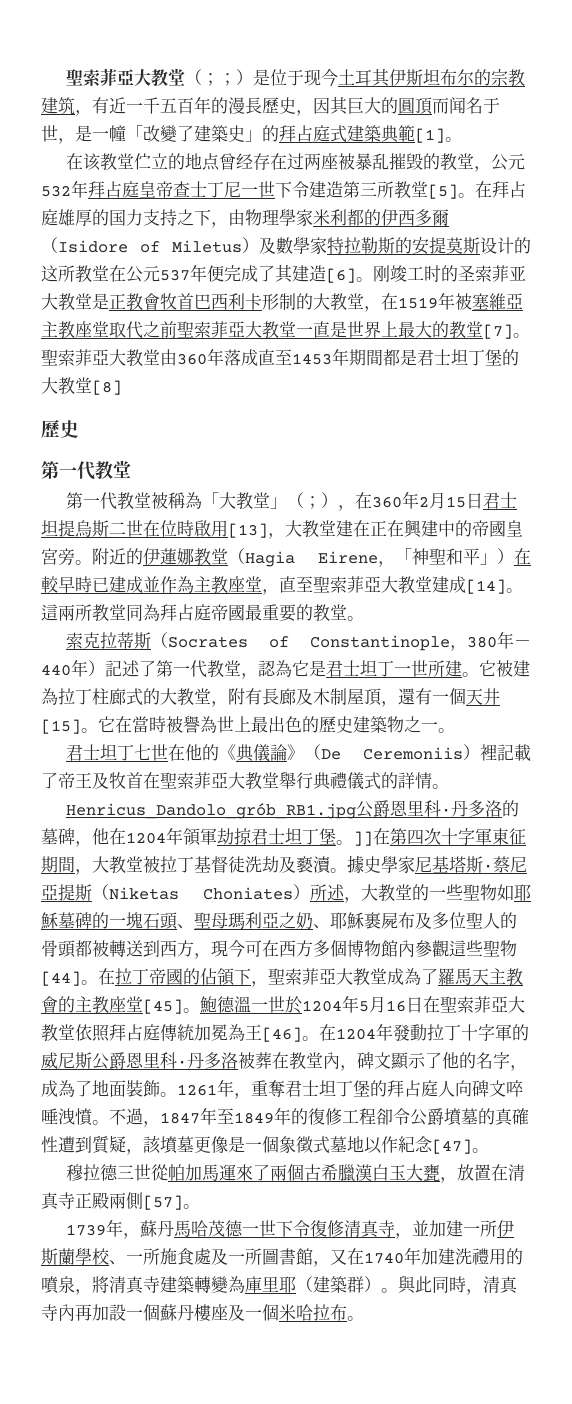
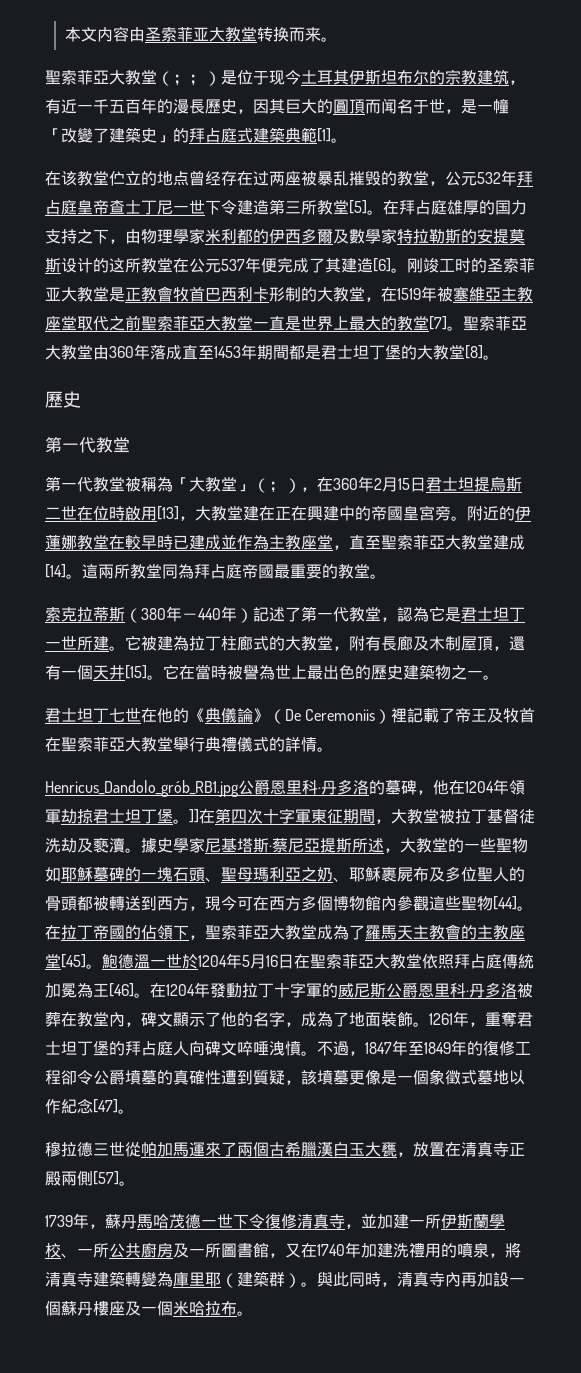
+ 本文内容由圣索菲亚大教堂转换而来。
- 在拜占庭雄厚的国力支持之下，由物理學家米利都的伊西多爾（Isidore of Miletus）及數學家特拉勒斯的安提莫斯设计的这所教堂在公元537年便完成了其建造[6]。
+ 在拜占庭雄厚的国力支持之下，由物理學家米利都的伊西多爾及數學家特拉勒斯的安提莫斯设计的这所教堂在公元537年便完成了其建造[6]。
- 聖索菲亞大教堂由360年落成直至1453年期間都是君士坦丁堡的大教堂[8]
+ 聖索菲亞大教堂由360年落成直至1453年期間都是君士坦丁堡的大教堂[8]。
- 附近的伊蓮娜教堂（Hagia Eirene，「神聖和平」）在較早時已建成並作為主教座堂，直至聖索菲亞大教堂建成[14]。
+ 附近的伊蓮娜教堂在較早時已建成並作為主教座堂，直至聖索菲亞大教堂建成[14]。
- 索克拉蒂斯（Socrates of Constantinople，380年－440年）記述了第一代教堂，認為它是君士坦丁一世所建。
+ 索克拉蒂斯（380年－440年）記述了第一代教堂，認為它是君士坦丁一世所建。
- 據史學家尼基塔斯·蔡尼亞提斯（Niketas Choniates）所述，大教堂的一些聖物如耶穌墓碑的一塊石頭、聖母瑪利亞之奶、耶穌裹屍布及多位聖人的骨頭都被轉送到西方，現今可在西方多個博物館內參觀這些聖物[44]。
+ 據史學家尼基塔斯·蔡尼亞提斯所述，大教堂的一些聖物如耶穌墓碑的一塊石頭、聖母瑪利亞之奶、耶穌裹屍布及多位聖人的骨頭都被轉送到西方，現今可在西方多個博物館內參觀這些聖物[44]。
- 1739年，蘇丹馬哈茂德一世下令復修清真寺，並加建一所伊斯蘭學校、一所施食處及一所圖書館，又在1740年加建洗禮用的噴泉，將清真寺建築轉變為庫里耶（建築群）。
+ 1739年，蘇丹馬哈茂德一世下令復修清真寺，並加建一所伊斯蘭學校、一所公共廚房及一所圖書館，又在1740年加建洗禮用的噴泉，將清真寺建築轉變為庫里耶（建築群）。

